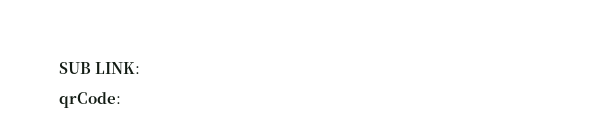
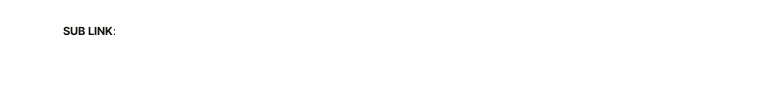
- qrCode:

